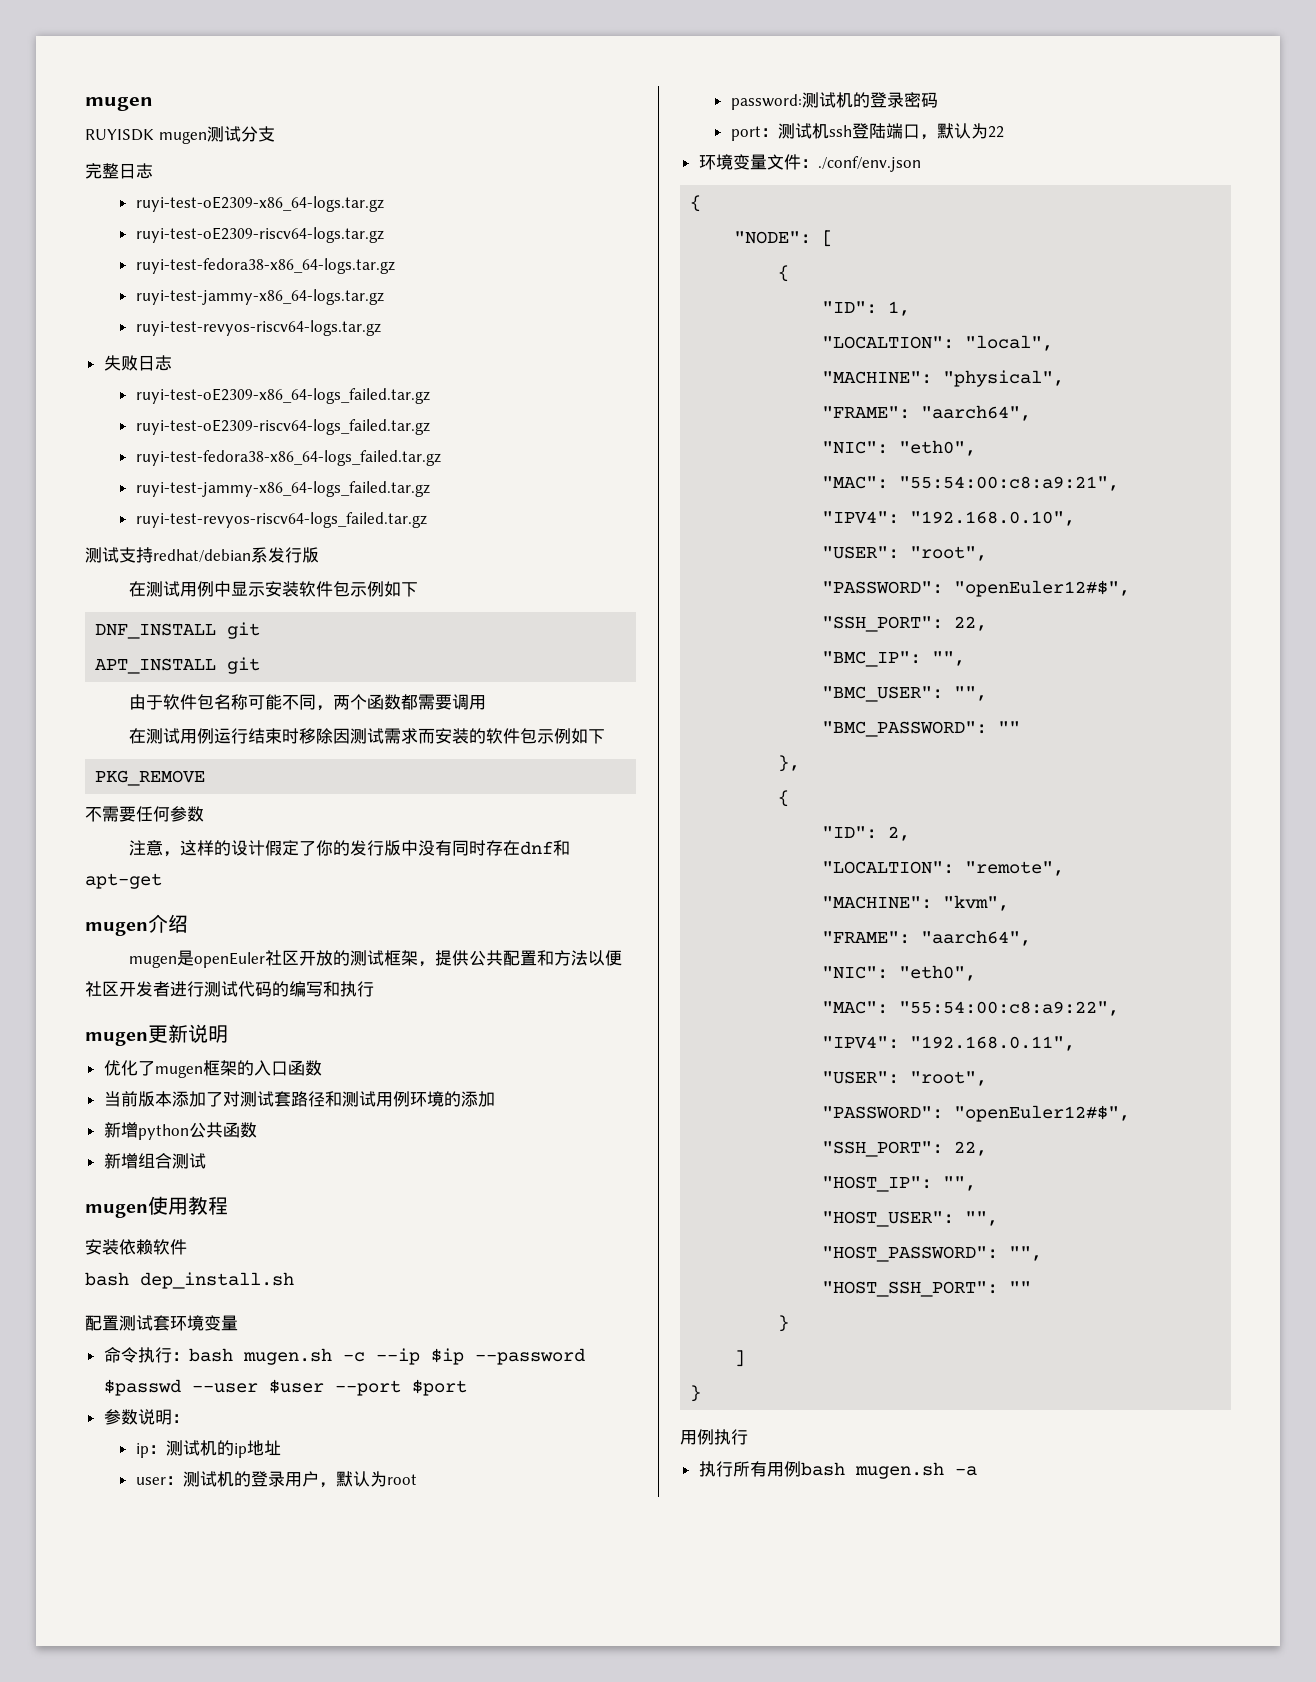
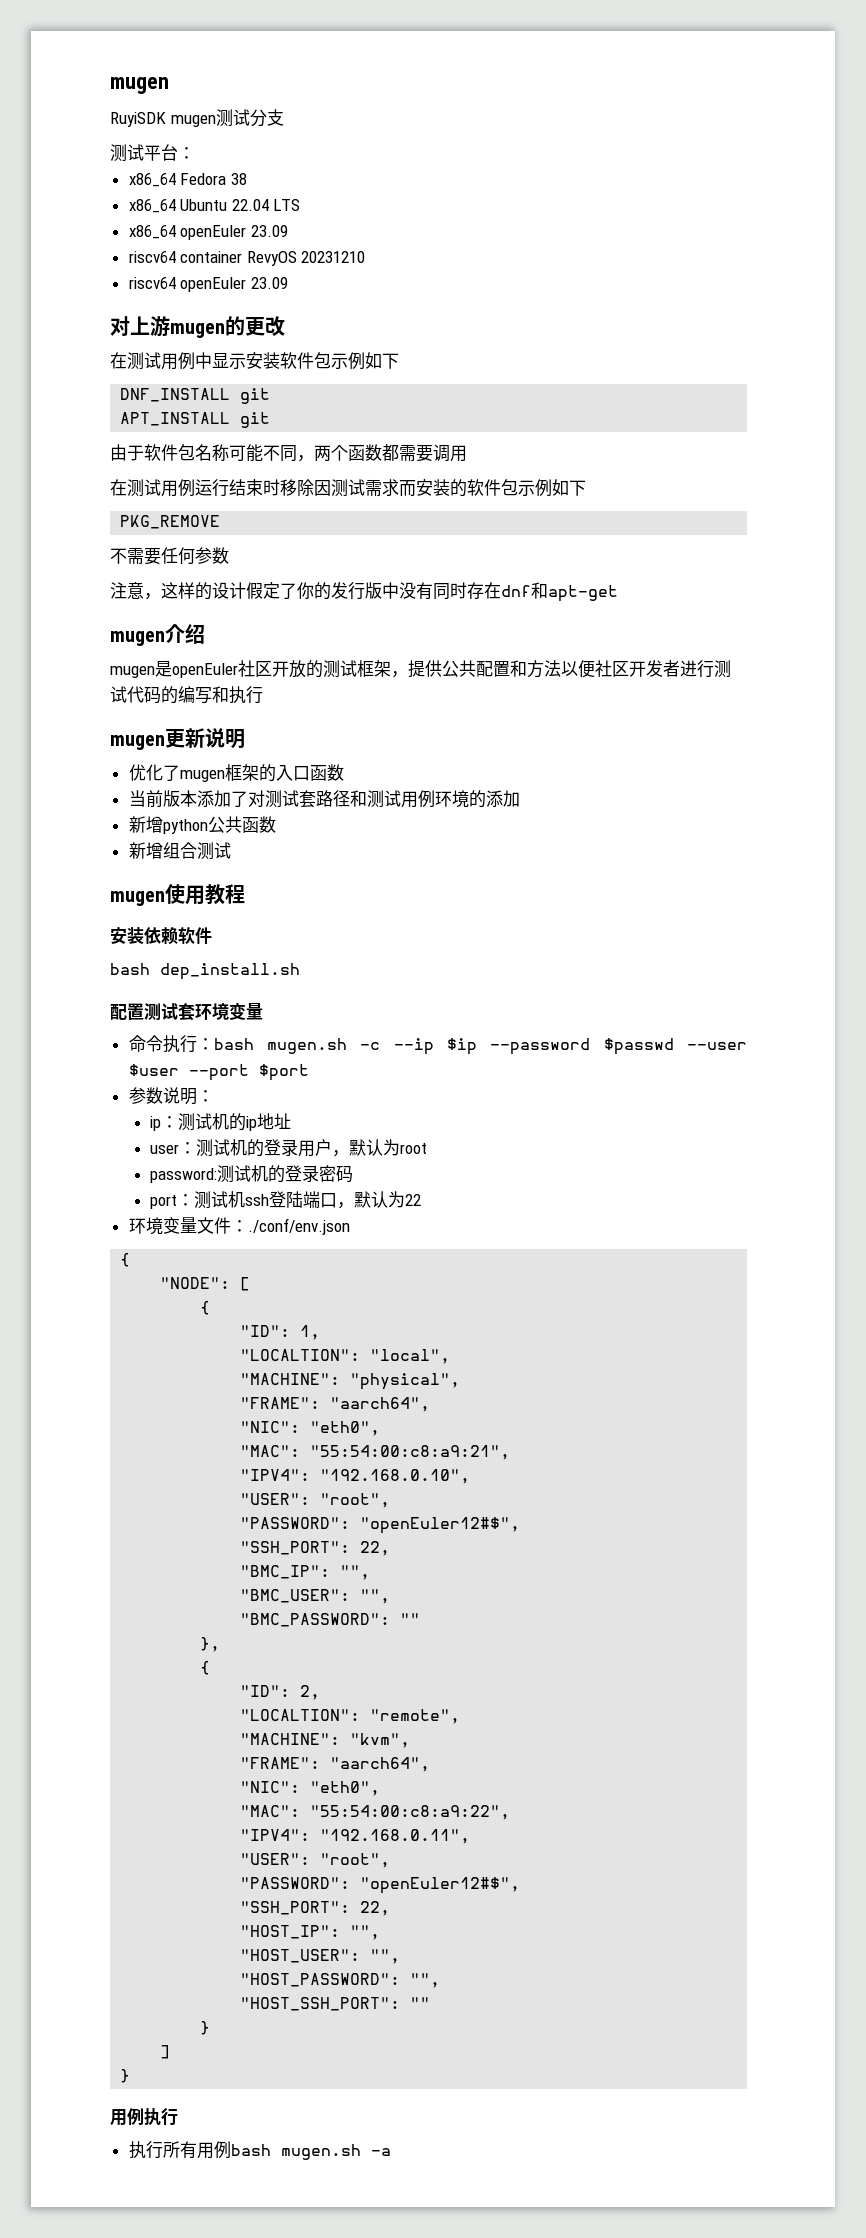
- RUYISDK mugen测试分支
+ RuyiSDK mugen测试分支
- 完整日志
- ruyi-test-oE2309-x86_64-logs.tar.gz
- ruyi-test-oE2309-riscv64-logs.tar.gz
- ruyi-test-fedora38-x86_64-logs.tar.gz
- ruyi-test-jammy-x86_64-logs.tar.gz
- ruyi-test-revyos-riscv64-logs.tar.gz
- 失败日志
- ruyi-test-oE2309-x86_64-logs_failed.tar.gz
- ruyi-test-oE2309-riscv64-logs_failed.tar.gz
- ruyi-test-fedora38-x86_64-logs_failed.tar.gz
- ruyi-test-jammy-x86_64-logs_failed.tar.gz
- ruyi-test-revyos-riscv64-logs_failed.tar.gz
- 测试支持redhat/debian系发行版
+ 测试平台：
+ x86_64 Fedora 38
+ x86_64 Ubuntu 22.04 LTS
+ x86_64 openEuler 23.09
+ riscv64 container RevyOS 20231210
+ riscv64 openEuler 23.09
+ 对上游mugen的更改

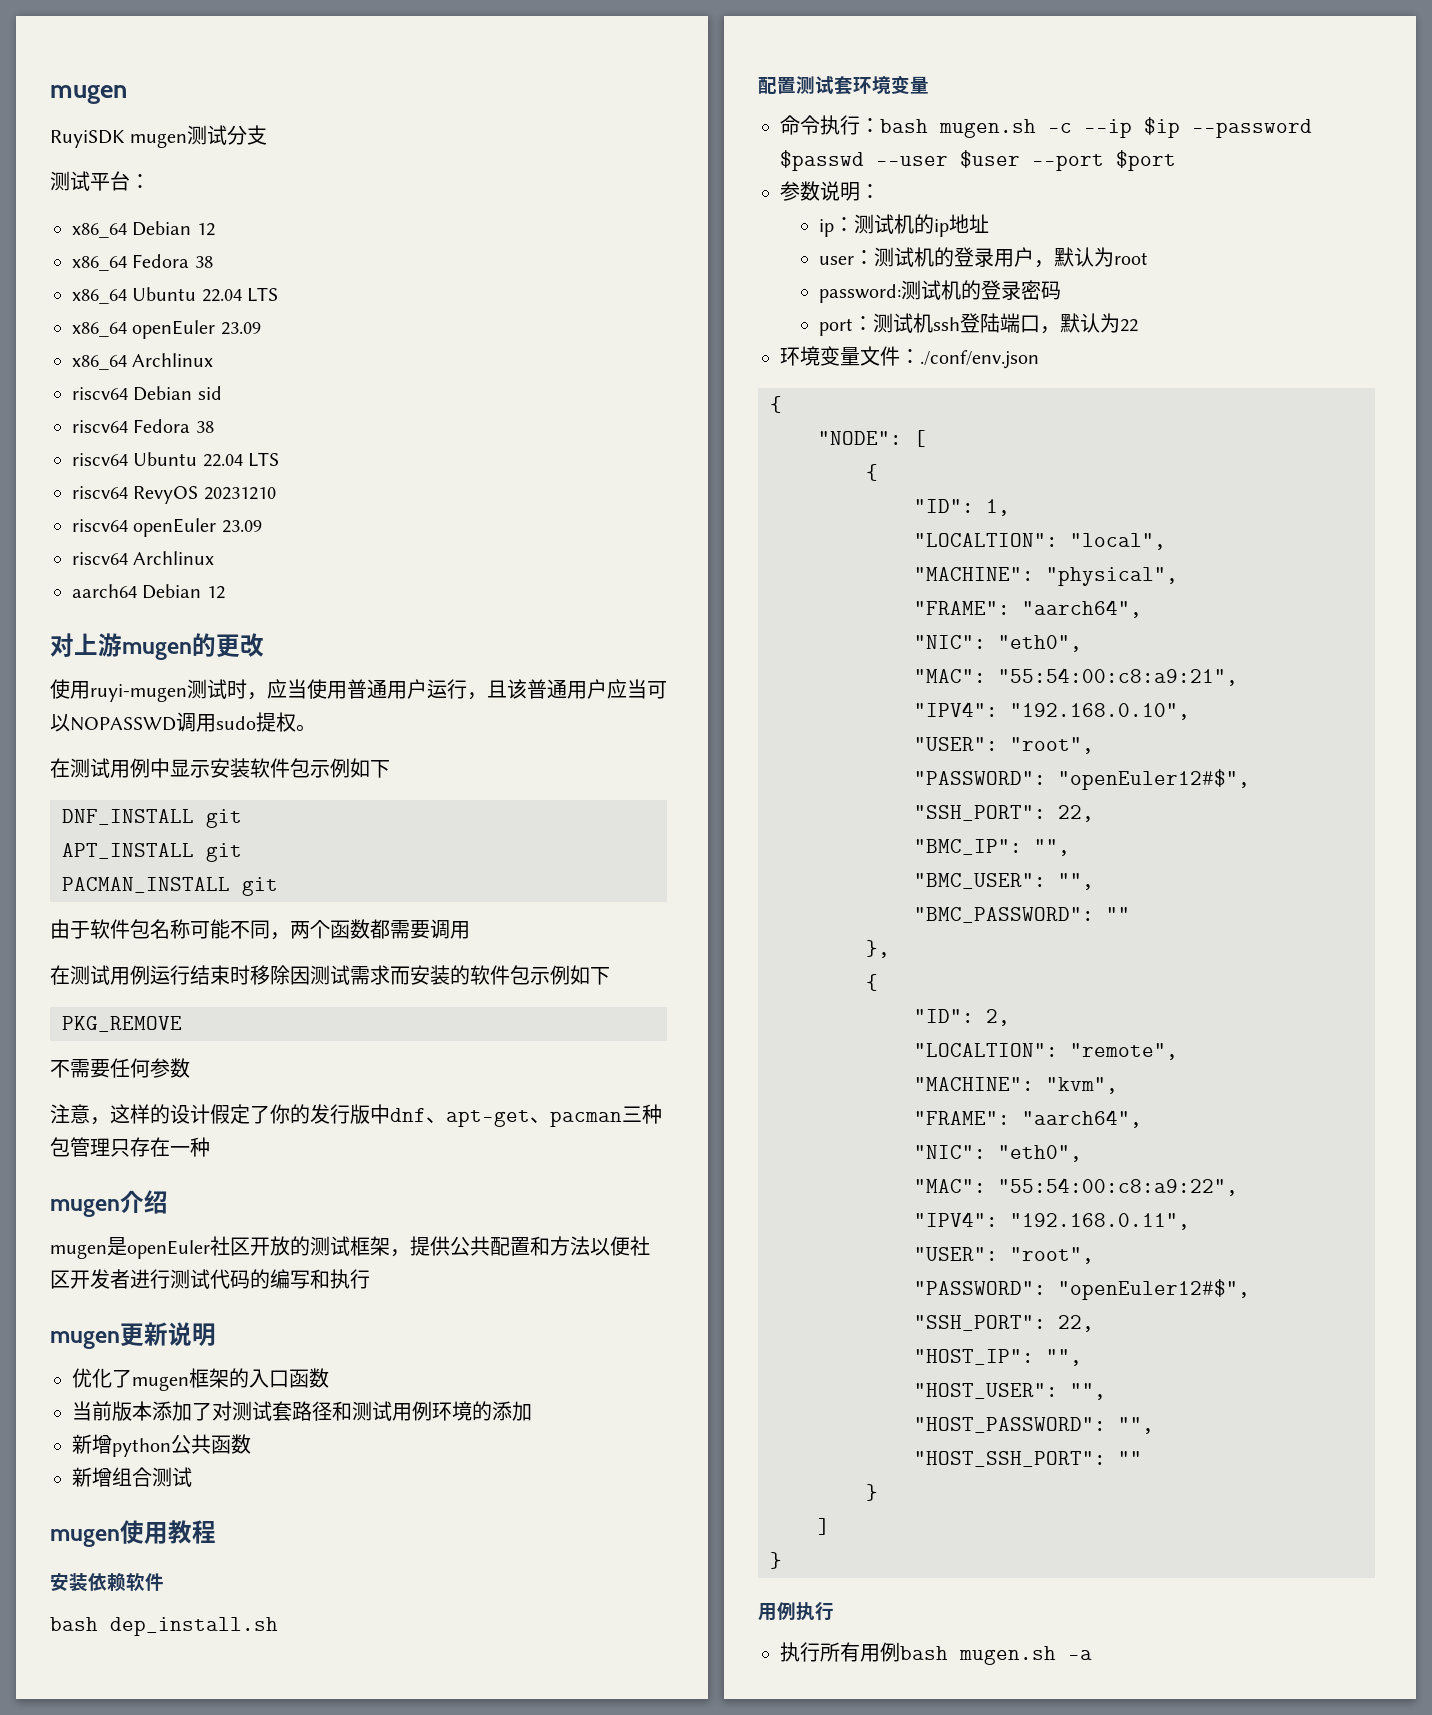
+ x86_64 Debian 12
- riscv64 container RevyOS 20231210
+ x86_64 Archlinux
+ riscv64 Debian sid
+ riscv64 Fedora 38
+ riscv64 Ubuntu 22.04 LTS
+ riscv64 RevyOS 20231210
+ riscv64 Archlinux
+ aarch64 Debian 12
+ 使用ruyi-mugen测试时，应当使用普通用户运行，且该普通用户应当可以NOPASSWD调用sudo提权。
+ PACMAN_INSTALL git
- 注意，这样的设计假定了你的发行版中没有同时存在dnf和apt-get
+ 注意，这样的设计假定了你的发行版中dnf、apt-get、pacman三种包管理只存在一种

